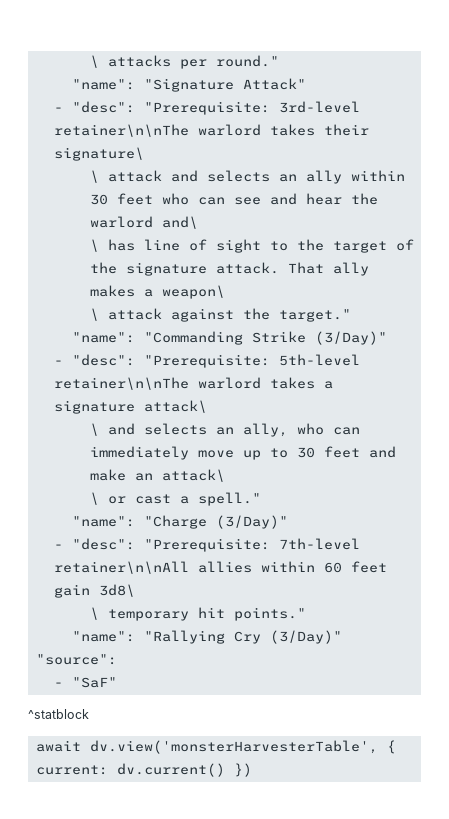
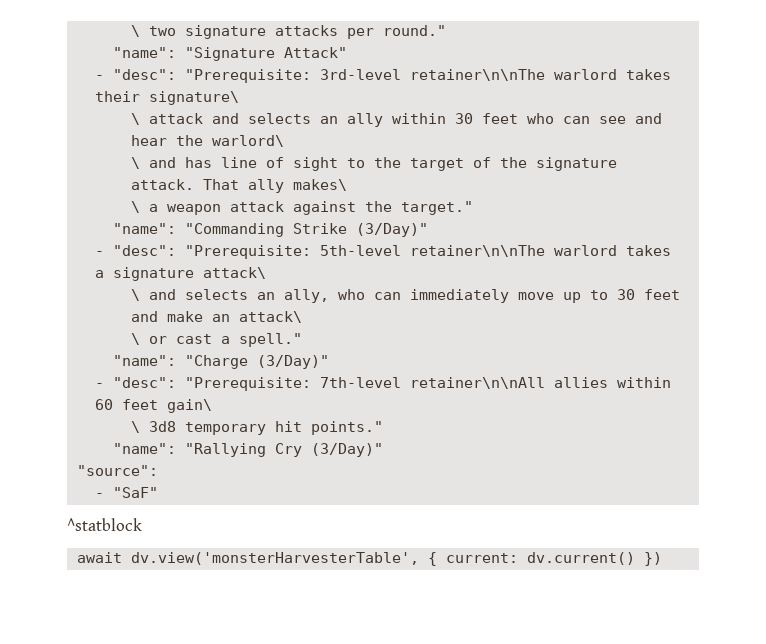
- \ attacks per round."
+ \ two signature attacks per round."
- \ attack and selects an ally within 30 feet who can see and hear the warlord and\
- \ has line of sight to the target of the signature attack.
+ \ attack and selects an ally within 30 feet who can see and hear the warlord\
+ \ and has line of sight to the target of the signature attack.
- That ally makes a weapon\
- \ attack against the target."
+ That ally makes\
+ \ a weapon attack against the target."
- - "desc": "Prerequisite: 7th-level retainer\n\nAll allies within 60 feet gain 3d8\
- \ temporary hit points."
+ - "desc": "Prerequisite: 7th-level retainer\n\nAll allies within 60 feet gain\
+ \ 3d8 temporary hit points."

